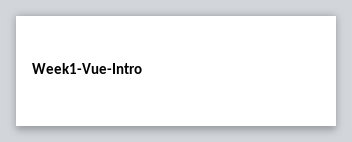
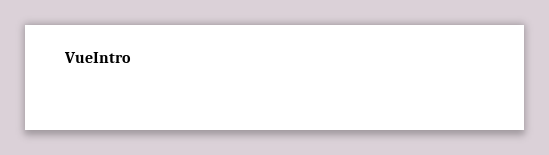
- Week1-Vue-Intro
+ VueIntro

